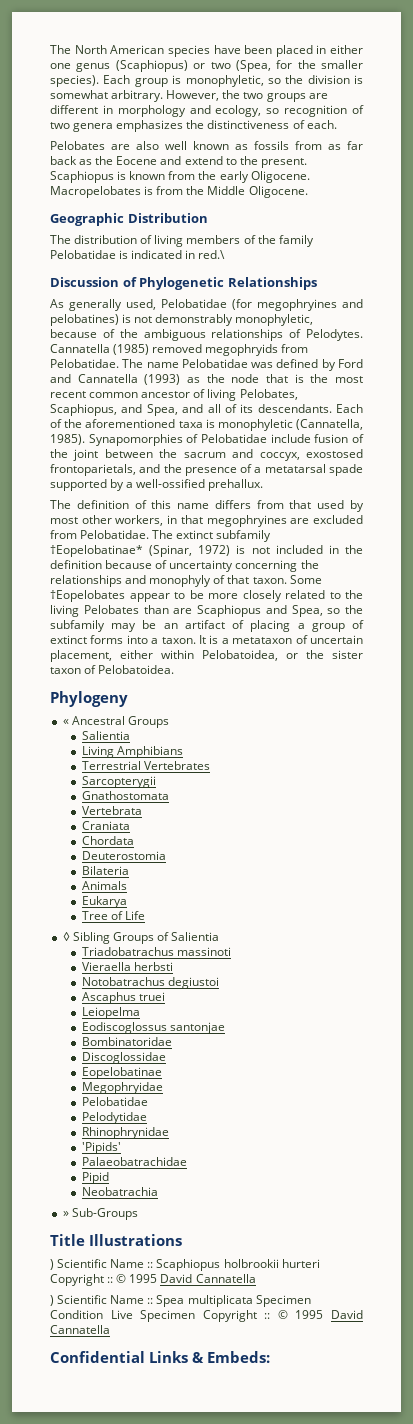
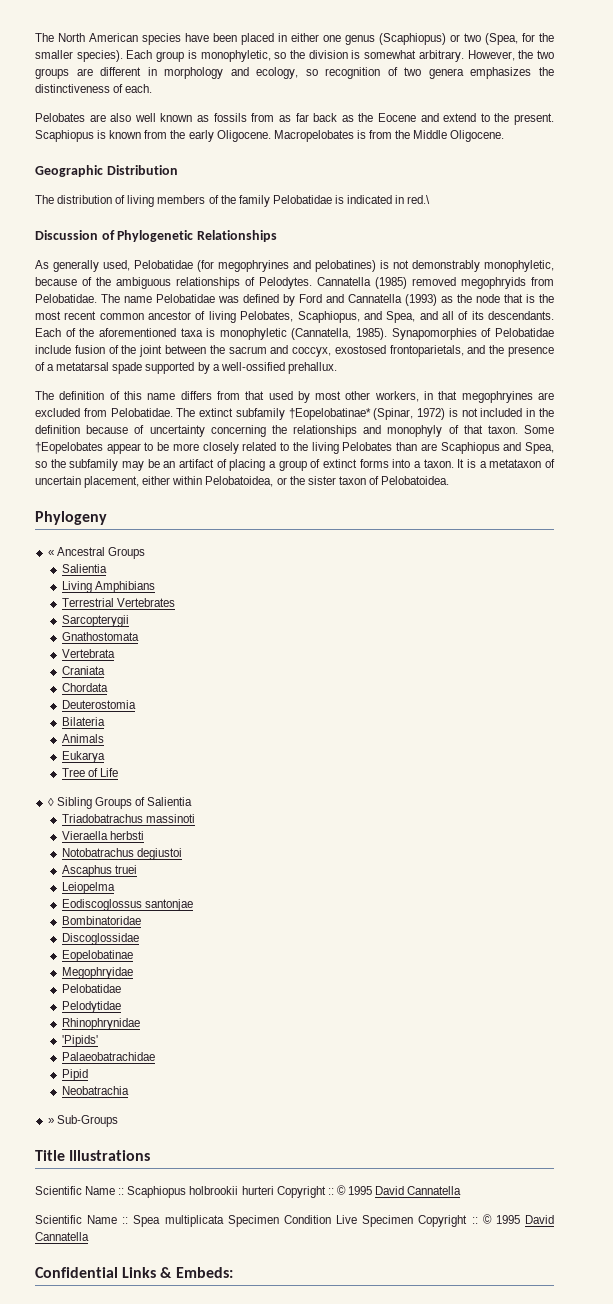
- ) Scientific Name :: Scaphiopus holbrookii hurteri Copyright :: © 1995 David Cannatella
+ Scientific Name :: Scaphiopus holbrookii hurteri Copyright :: © 1995 David Cannatella
- ) Scientific Name :: Spea multiplicata Specimen Condition Live Specimen Copyright :: © 1995 David Cannatella
+ Scientific Name :: Spea multiplicata Specimen Condition Live Specimen Copyright :: © 1995 David Cannatella

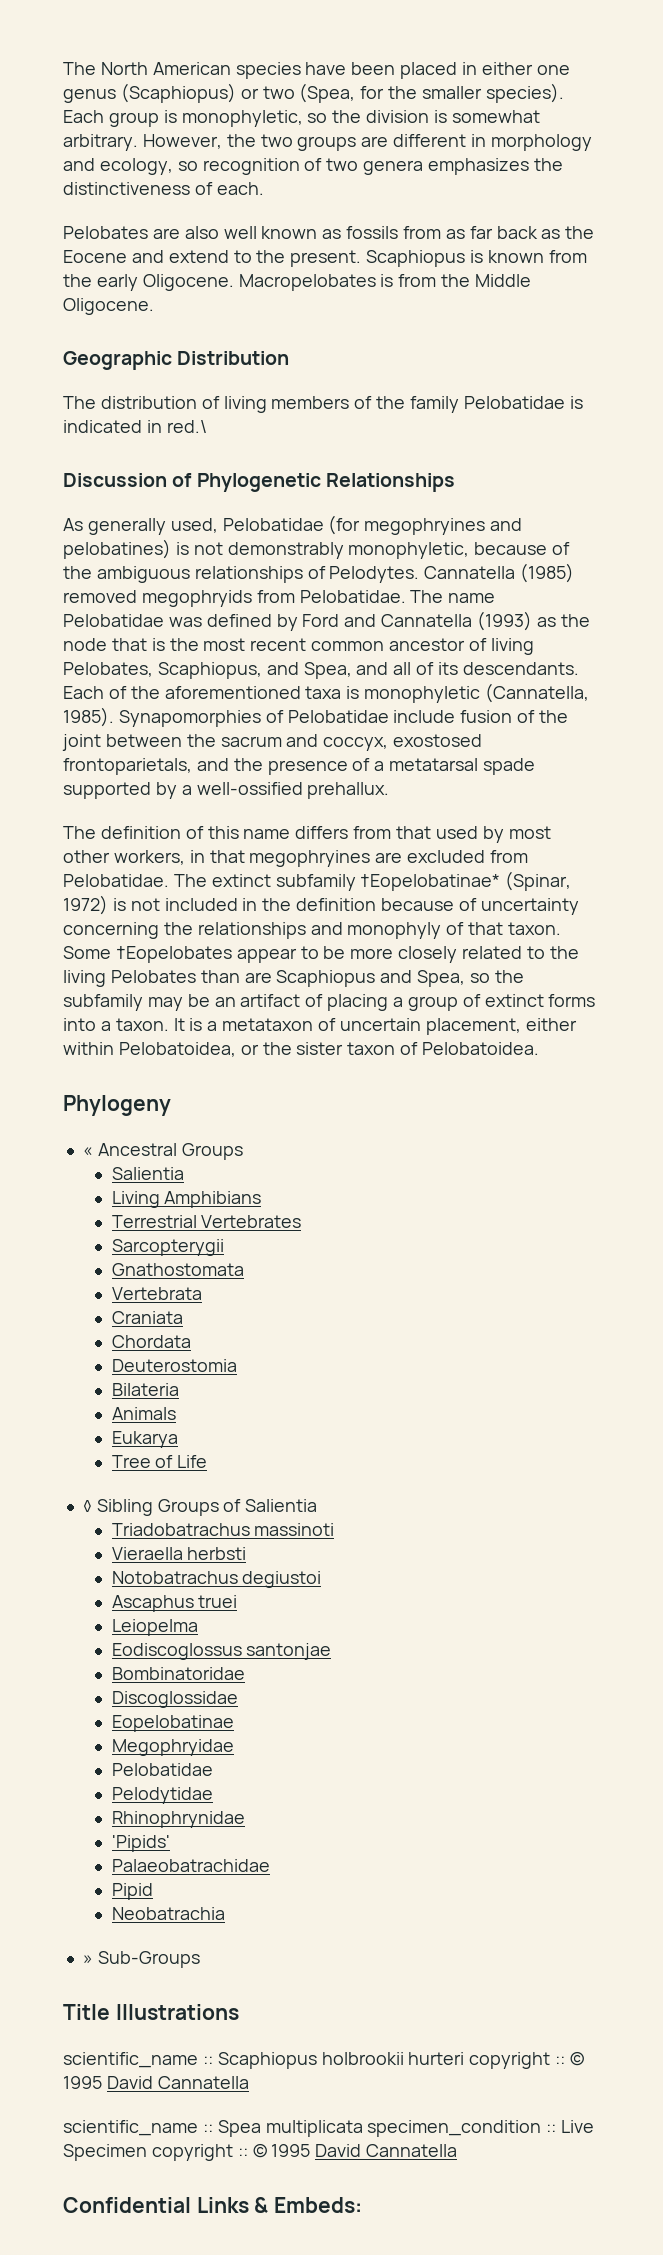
- Scientific Name :: Scaphiopus holbrookii hurteri Copyright :: © 1995 David Cannatella
- Scientific Name :: Spea multiplicata Specimen Condition Live Specimen Copyright :: © 1995 David Cannatella
+ scientific_name :: Scaphiopus holbrookii hurteri copyright :: © 1995 David Cannatella
+ scientific_name :: Spea multiplicata specimen_condition :: Live Specimen copyright :: © 1995 David Cannatella

